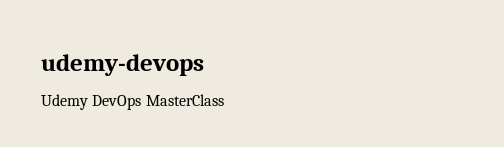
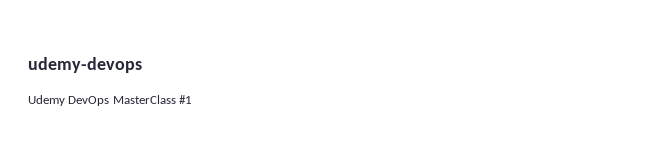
- Udemy DevOps MasterClass
+ Udemy DevOps MasterClass #1

